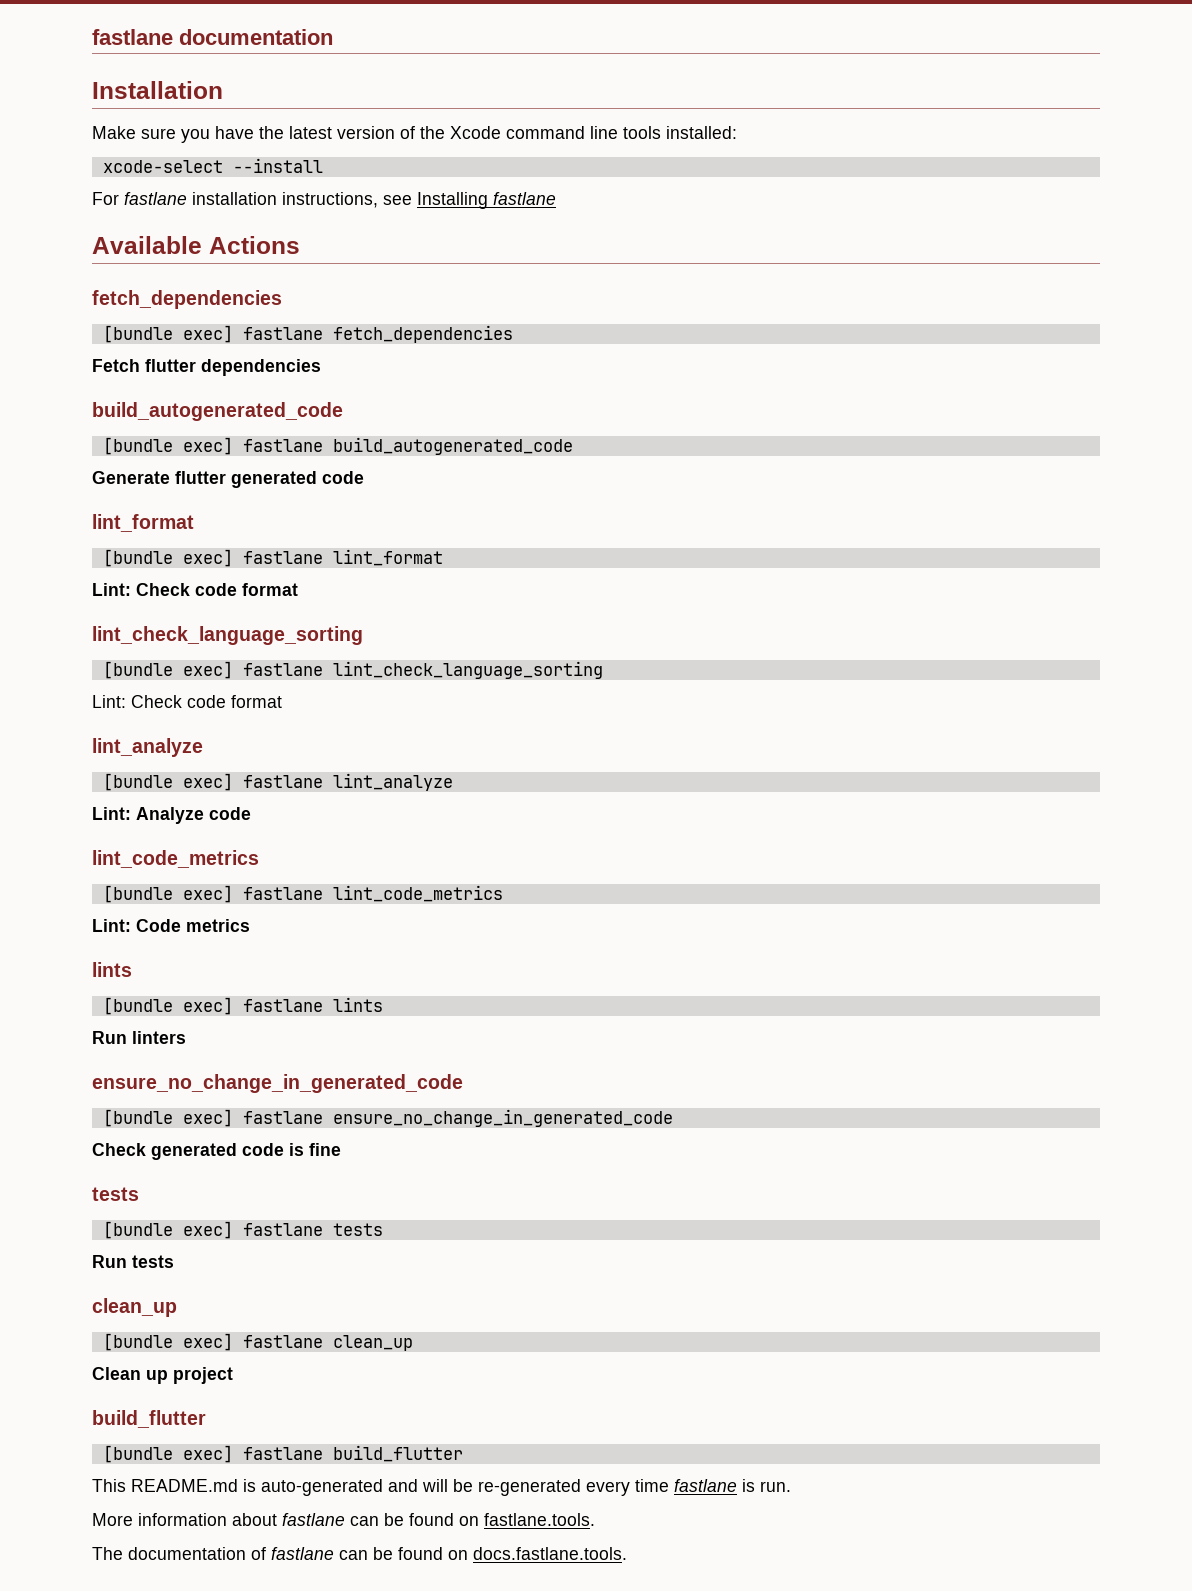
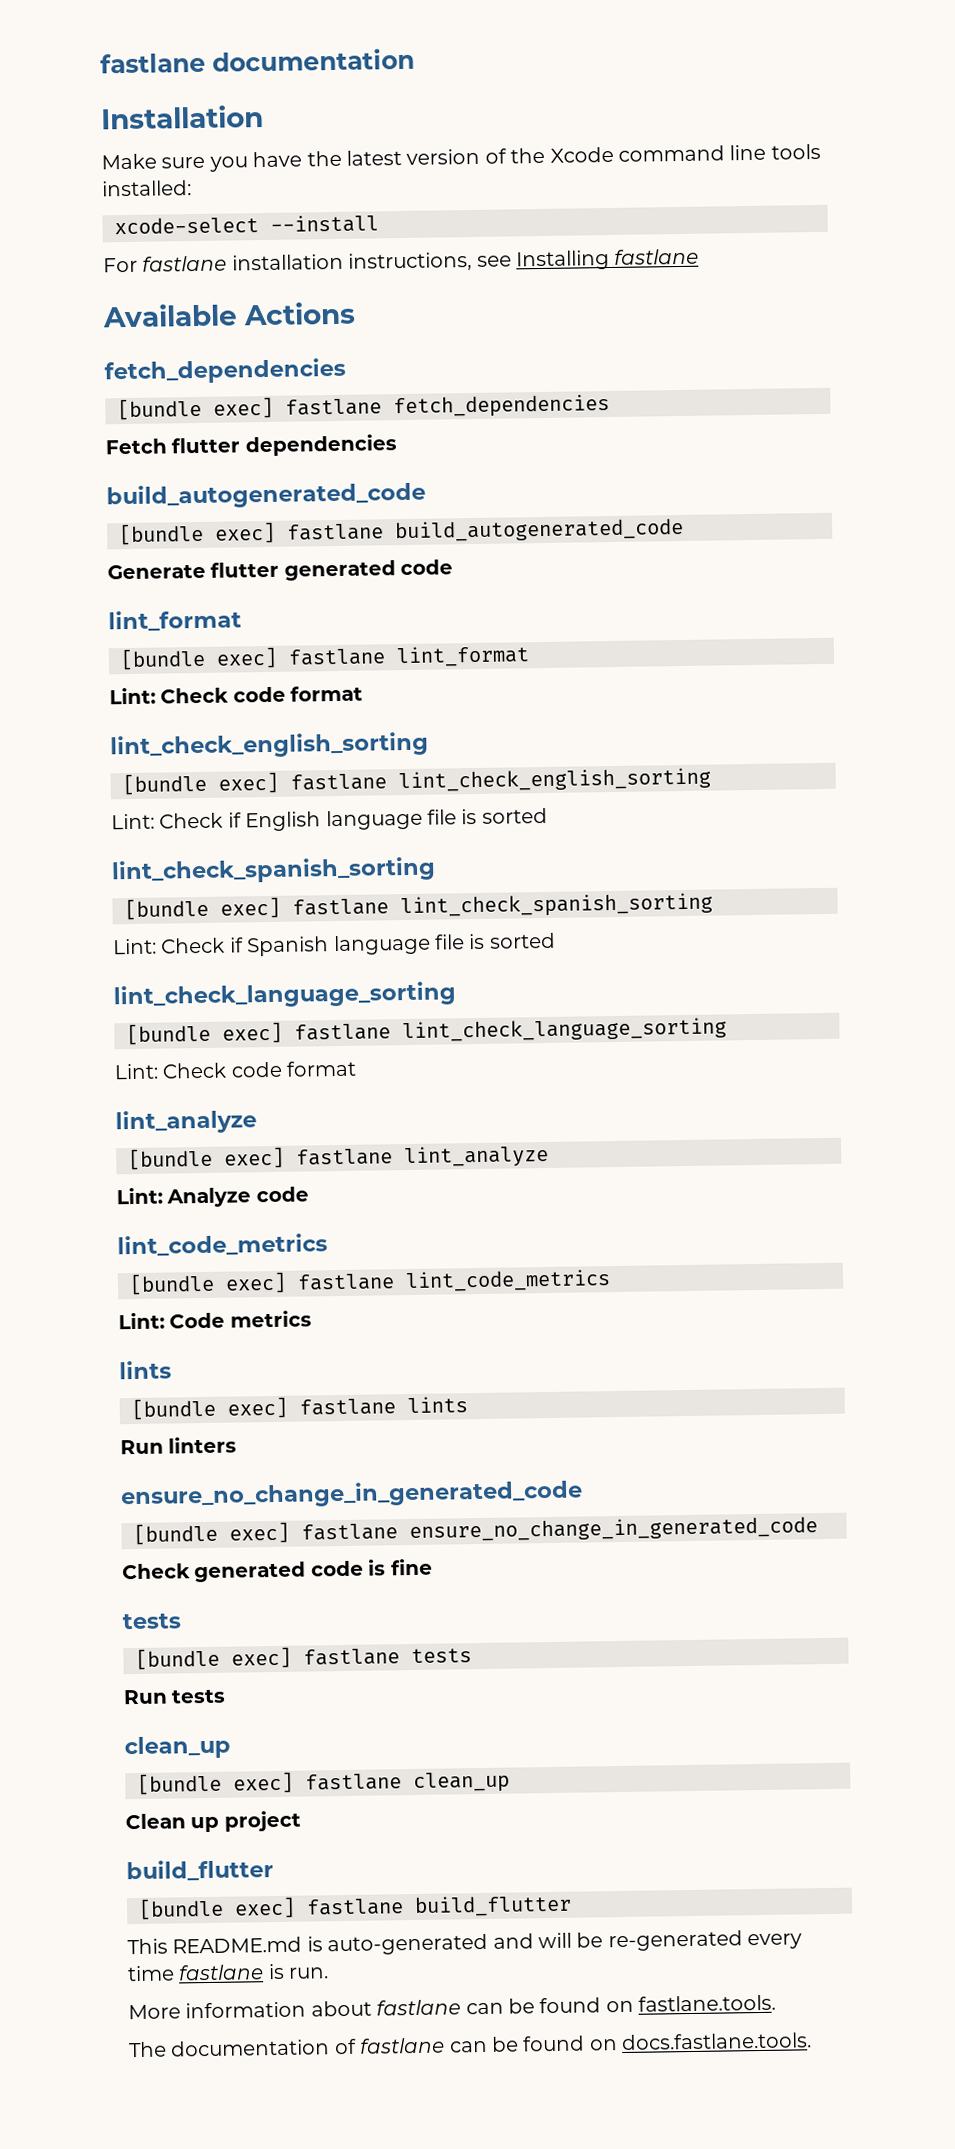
  [bundle exec] fastlane lint_format
  Lint: Check code format
+ lint_check_english_sorting
+ [bundle exec] fastlane lint_check_english_sorting
+ Lint: Check if English language file is sorted
+ lint_check_spanish_sorting
+ [bundle exec] fastlane lint_check_spanish_sorting
+ Lint: Check if Spanish language file is sorted

